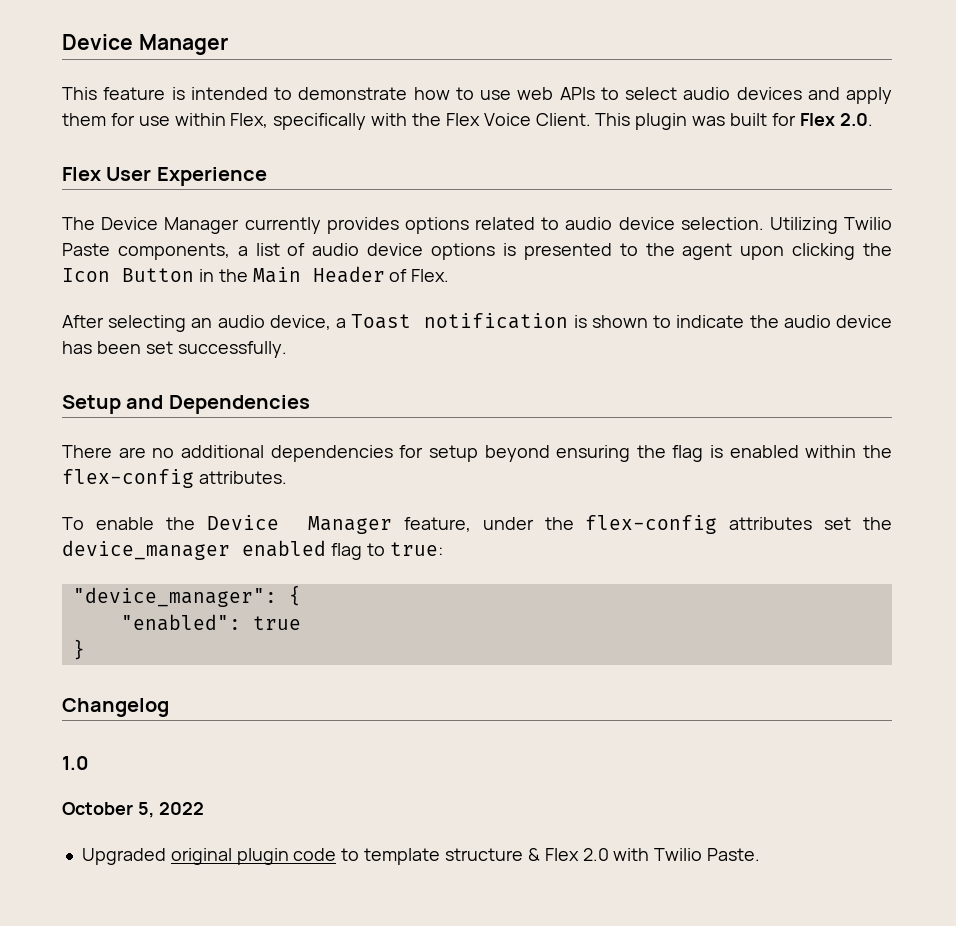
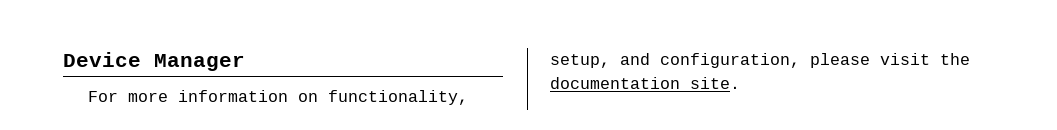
- This feature is intended to demonstrate how to use web APIs to select audio devices and apply them for use within Flex, specifically with the Flex Voice Client. This plugin was built for Flex 2.0.
- Flex User Experience
- The Device Manager currently provides options related to audio device selection. Utilizing Twilio Paste components, a list of audio device options is presented to the agent upon clicking the Icon Button in the Main Header of Flex.
- After selecting an audio device, a Toast notification is shown to indicate the audio device has been set successfully.
- Setup and Dependencies
- There are no additional dependencies for setup beyond ensuring the flag is enabled within the flex-config attributes.
- To enable the Device Manager feature, under the flex-config attributes set the device_manager enabled flag to true:
- "device_manager": {
- "enabled": true
- }
- Changelog
- 1.0
- October 5, 2022
- Upgraded original plugin code to template structure & Flex 2.0 with Twilio Paste.
+ For more information on functionality, setup, and configuration, please visit the documentation site.

